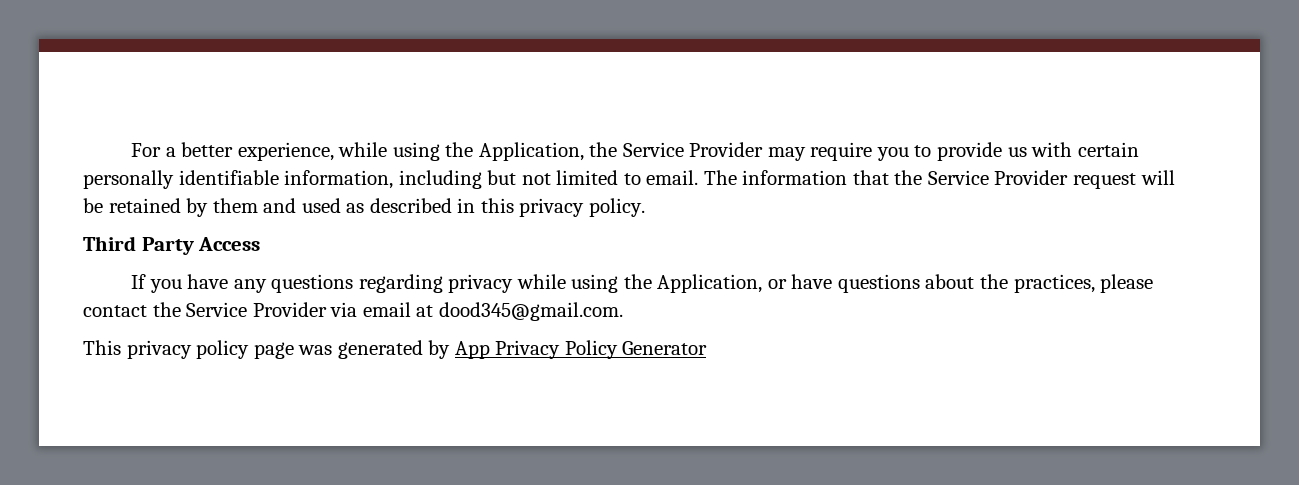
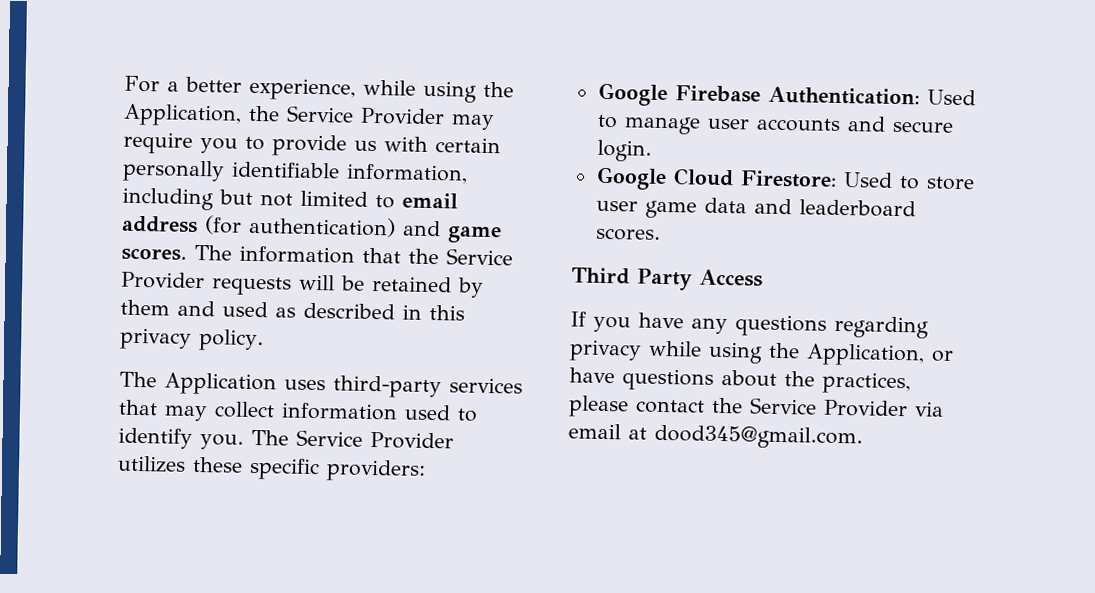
- For a better experience, while using the Application, the Service Provider may require you to provide us with certain personally identifiable information, including but not limited to email.
+ For a better experience, while using the Application, the Service Provider may require you to provide us with certain personally identifiable information, including but not limited to email address (for authentication) and game scores.
- The information that the Service Provider request will be retained by them and used as described in this privacy policy.
+ The information that the Service Provider requests will be retained by them and used as described in this privacy policy.
+ The Application uses third-party services that may collect information used to identify you. The Service Provider utilizes these specific providers:
+ Google Firebase Authentication: Used to manage user accounts and secure login.
+ Google Cloud Firestore: Used to store user game data and leaderboard scores.
- This privacy policy page was generated by App Privacy Policy Generator

